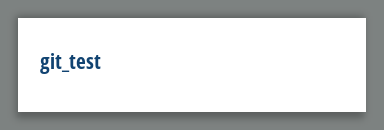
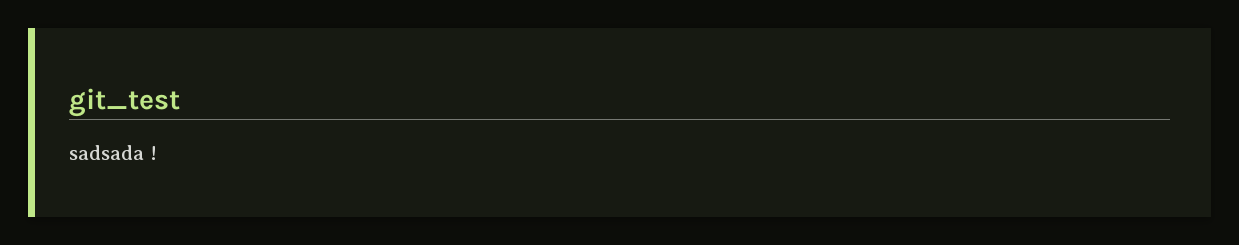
+ sadsada !

